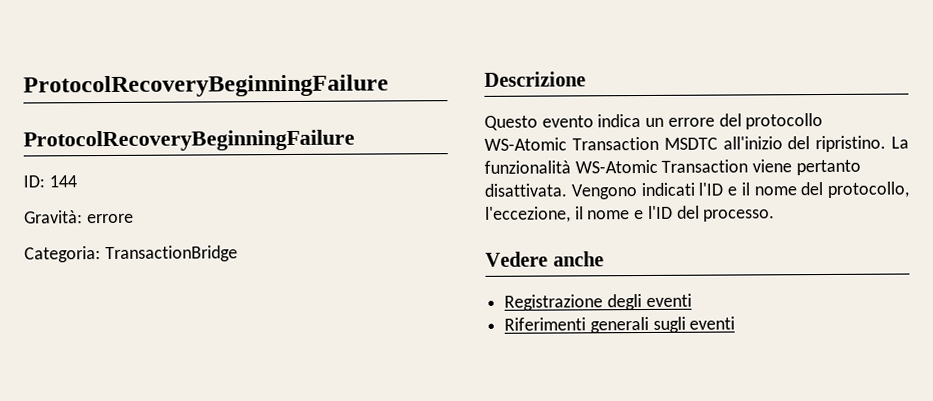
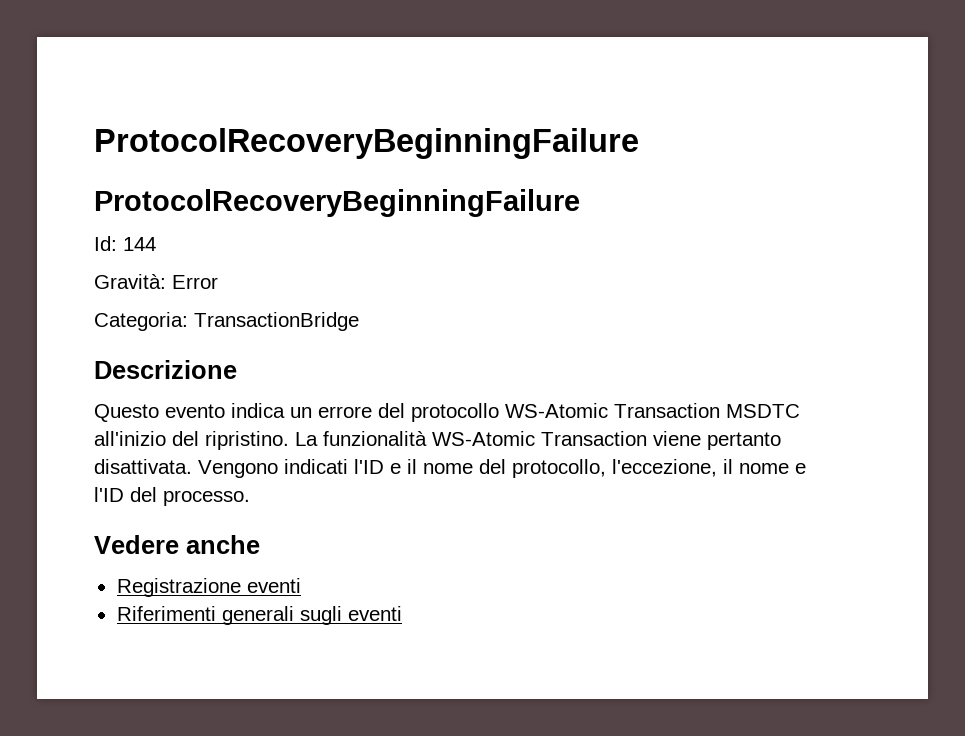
- ID: 144
+ Id: 144
- Gravità: errore
+ Gravità: Error
- Registrazione degli eventi
+ Registrazione eventi

